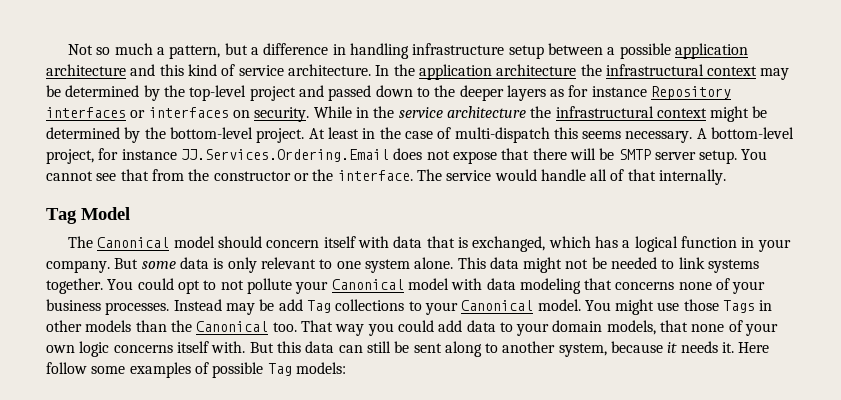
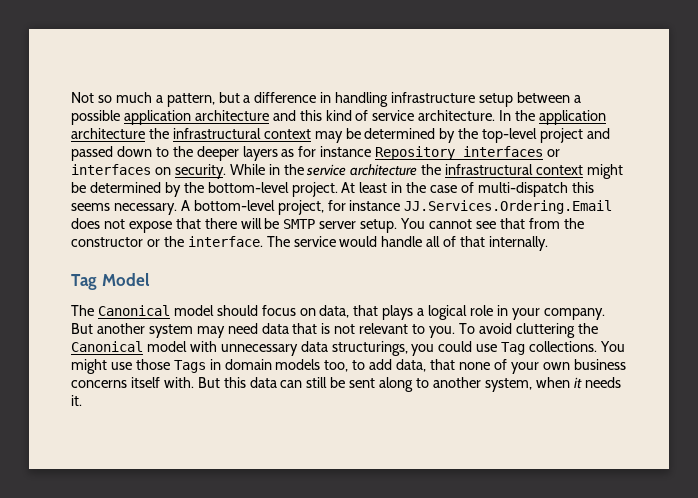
- The Canonical model should concern itself with data that is exchanged, which has a logical function in your company.
+ The Canonical model should focus on data, that plays a logical role in your company.
- But some data is only relevant to one system alone. This data might not be needed to link systems together. You could opt to not pollute your Canonical model with data modeling that concerns none of your business processes. Instead may be add Tag collections to your Canonical model.
+ But another system may need data that is not relevant to you. To avoid cluttering the Canonical model with unnecessary data structurings, you could use Tag collections.
- You might use those Tags in other models than the Canonical too. That way you could add data to your domain models, that none of your own logic concerns itself with.
+ You might use those Tags in domain models too, to add data, that none of your own business concerns itself with.
- But this data can still be sent along to another system, because it needs it. Here follow some examples of possible Tag models:
+ But this data can still be sent along to another system, when it needs it.

